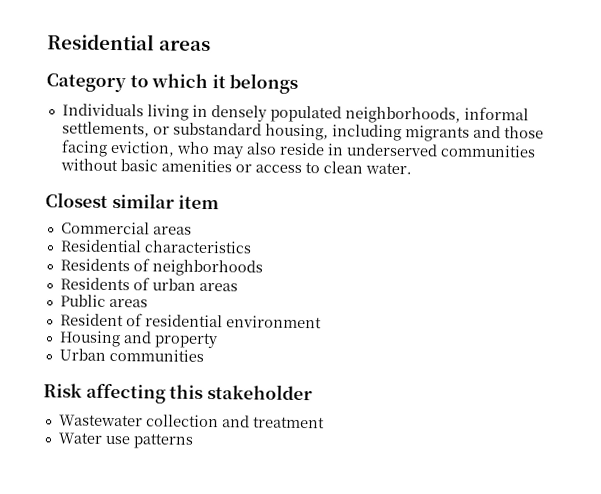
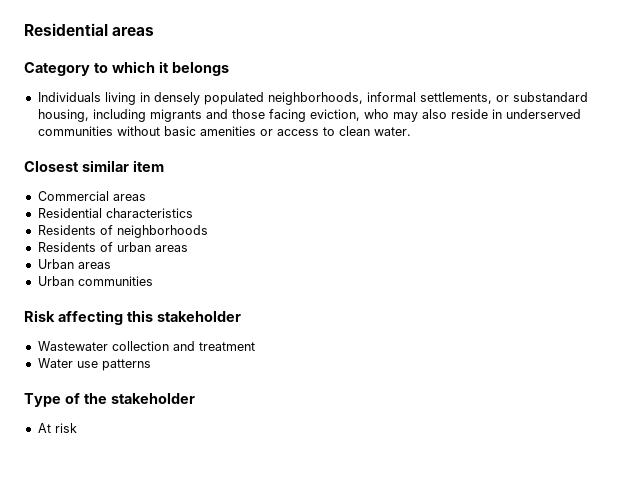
- Public areas
- Resident of residential environment
- Housing and property
+ Urban areas
+ Type of the stakeholder
+ At risk

